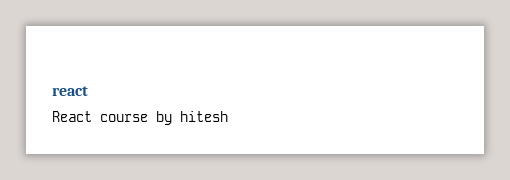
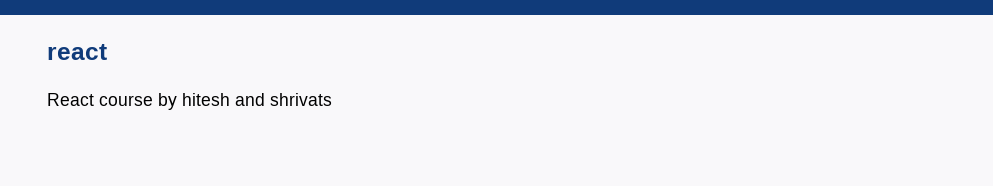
- React course by hitesh
+ React course by hitesh and shrivats

